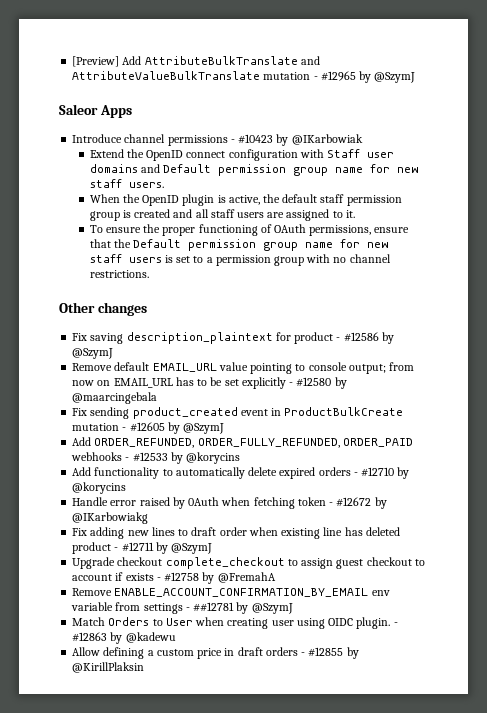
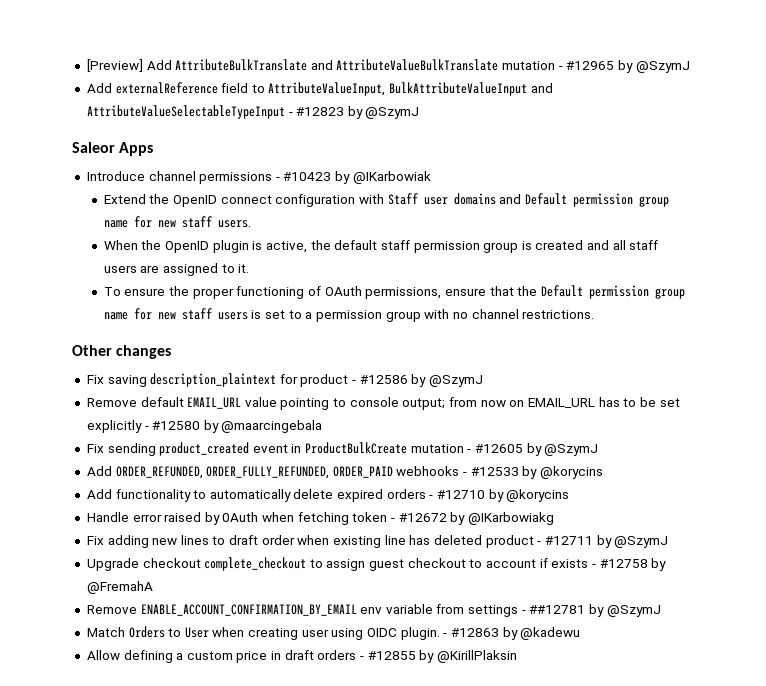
+ Add externalReference field to AttributeValueInput, BulkAttributeValueInput and AttributeValueSelectableTypeInput - #12823 by @SzymJ

